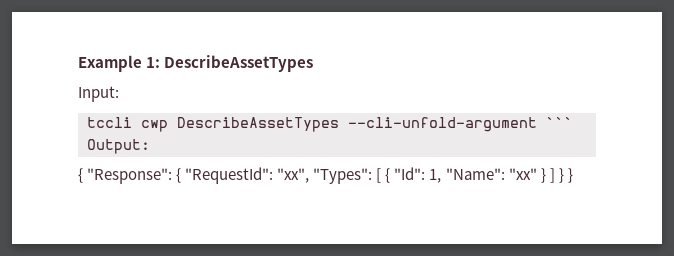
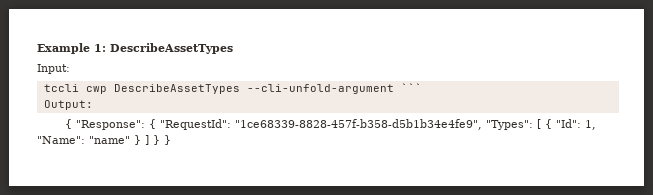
- { "Response": { "RequestId": "xx", "Types": [ { "Id": 1, "Name": "xx" } ] } }
+ { "Response": { "RequestId": "1ce68339-8828-457f-b358-d5b1b34e4fe9", "Types": [ { "Id": 1, "Name": "name" } ] } }

